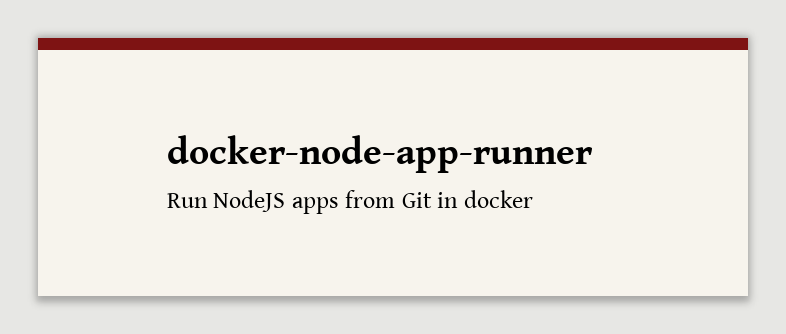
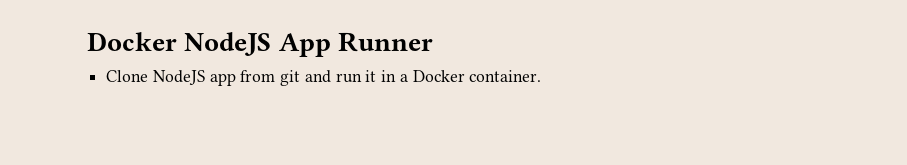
- docker-node-app-runner
- Run NodeJS apps from Git in docker
+ Docker NodeJS App Runner
+ Clone NodeJS app from git and run it in a Docker container.

